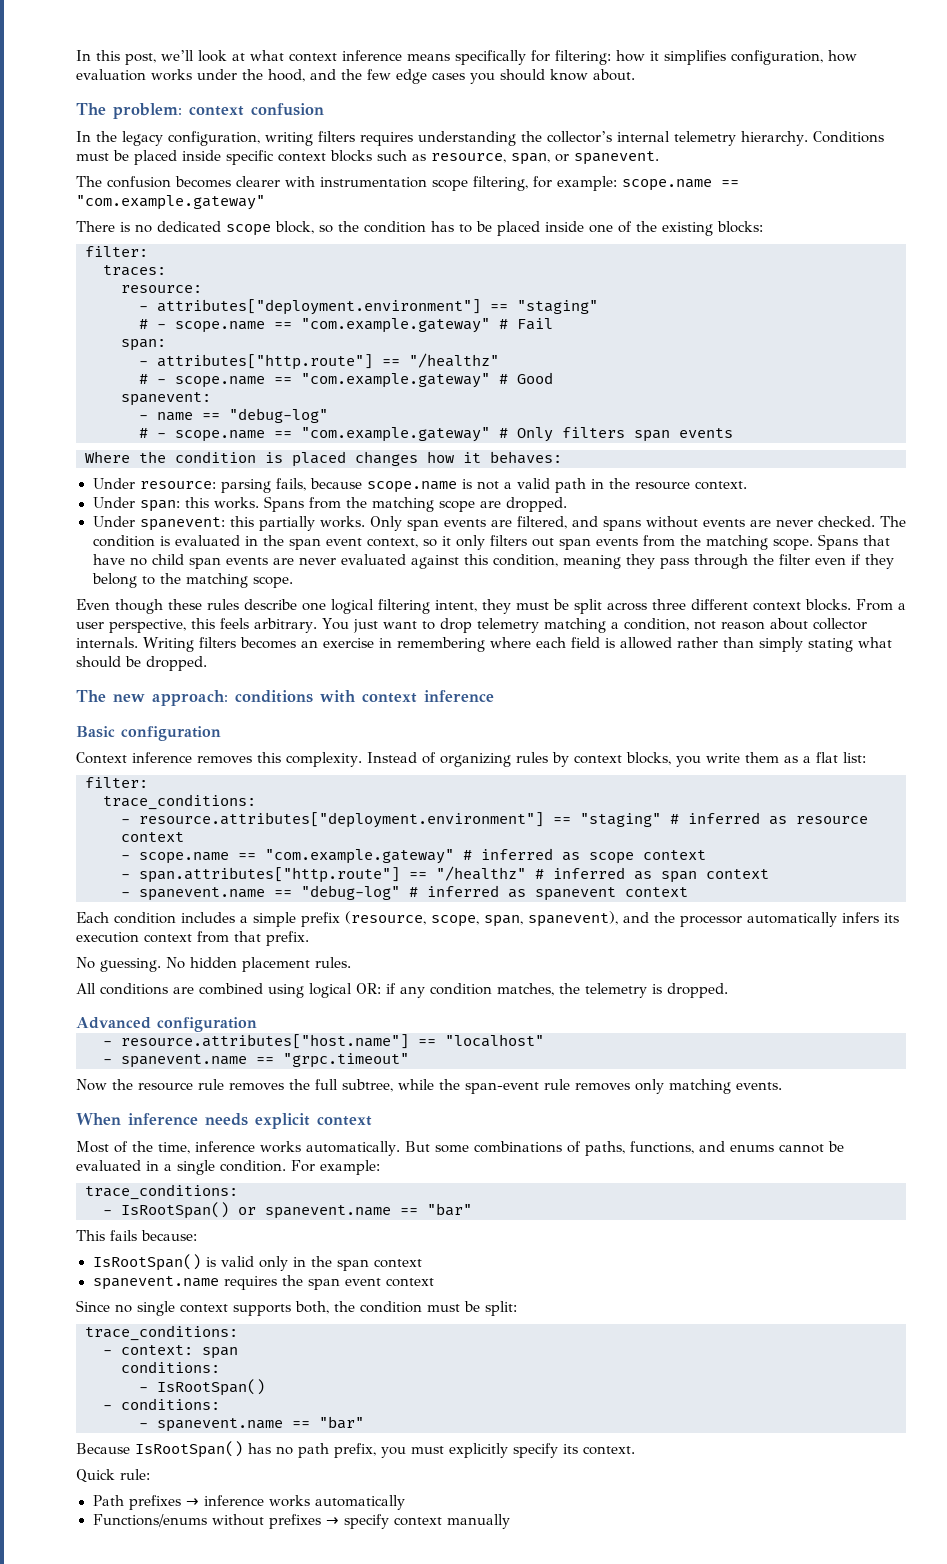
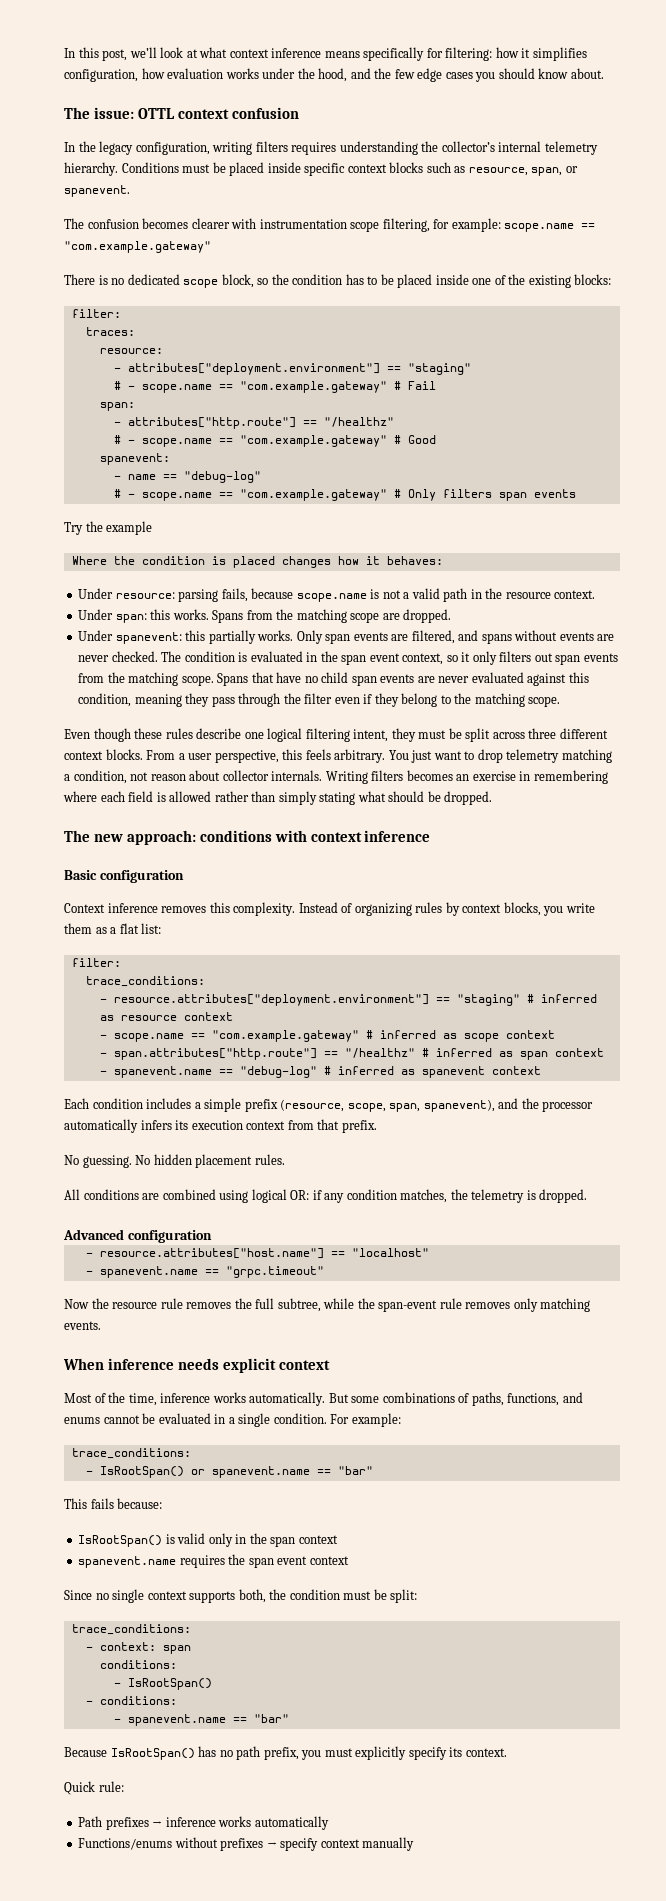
- The problem: context confusion
+ The issue: OTTL context confusion
+ Try the example

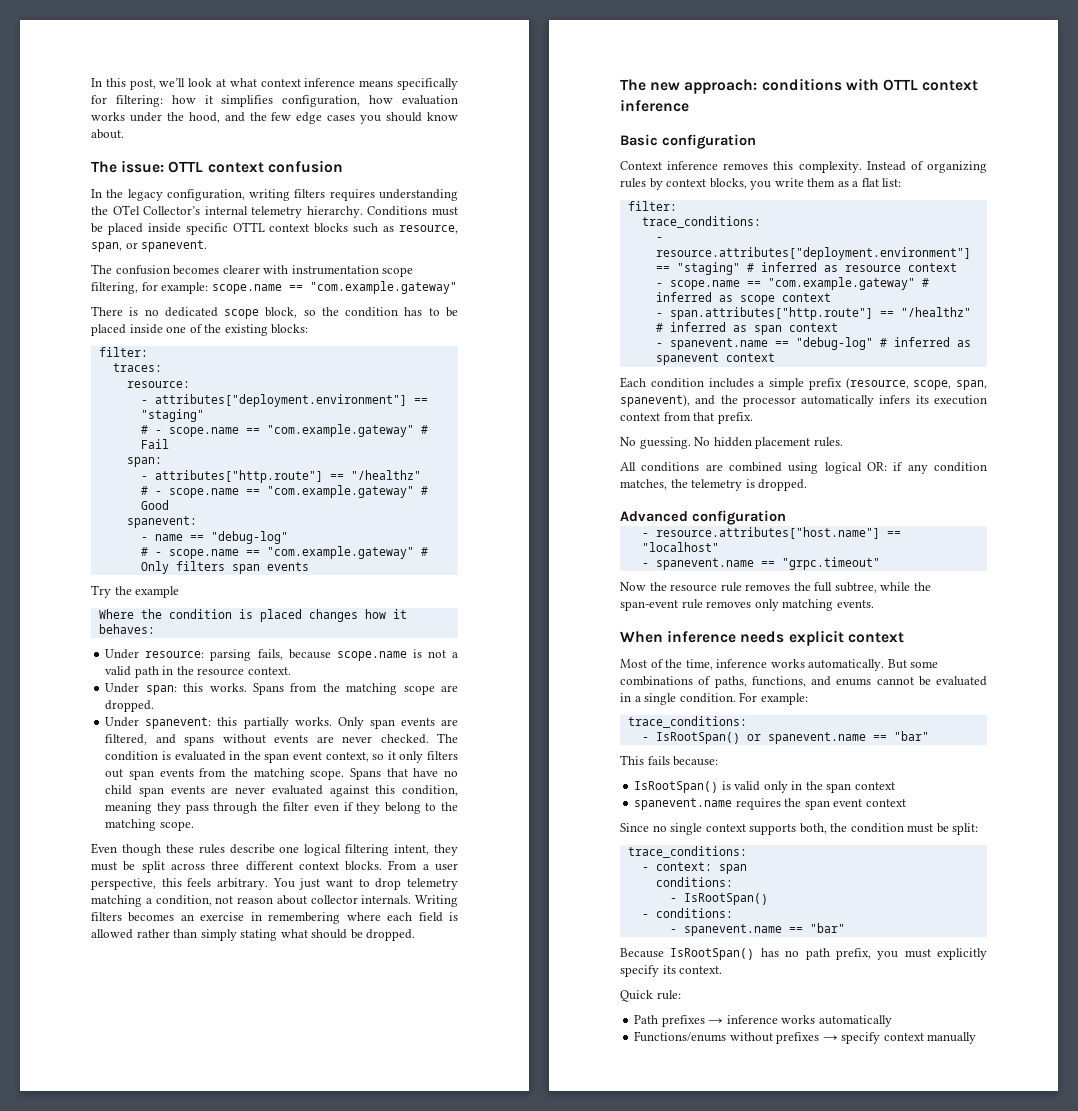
- In the legacy configuration, writing filters requires understanding the collector’s internal telemetry hierarchy.
+ In the legacy configuration, writing filters requires understanding the OTel Collector’s internal telemetry hierarchy.
- Conditions must be placed inside specific context blocks such as resource, span, or spanevent.
+ Conditions must be placed inside specific OTTL context blocks such as resource, span, or spanevent.
- The new approach: conditions with context inference
+ The new approach: conditions with OTTL context inference

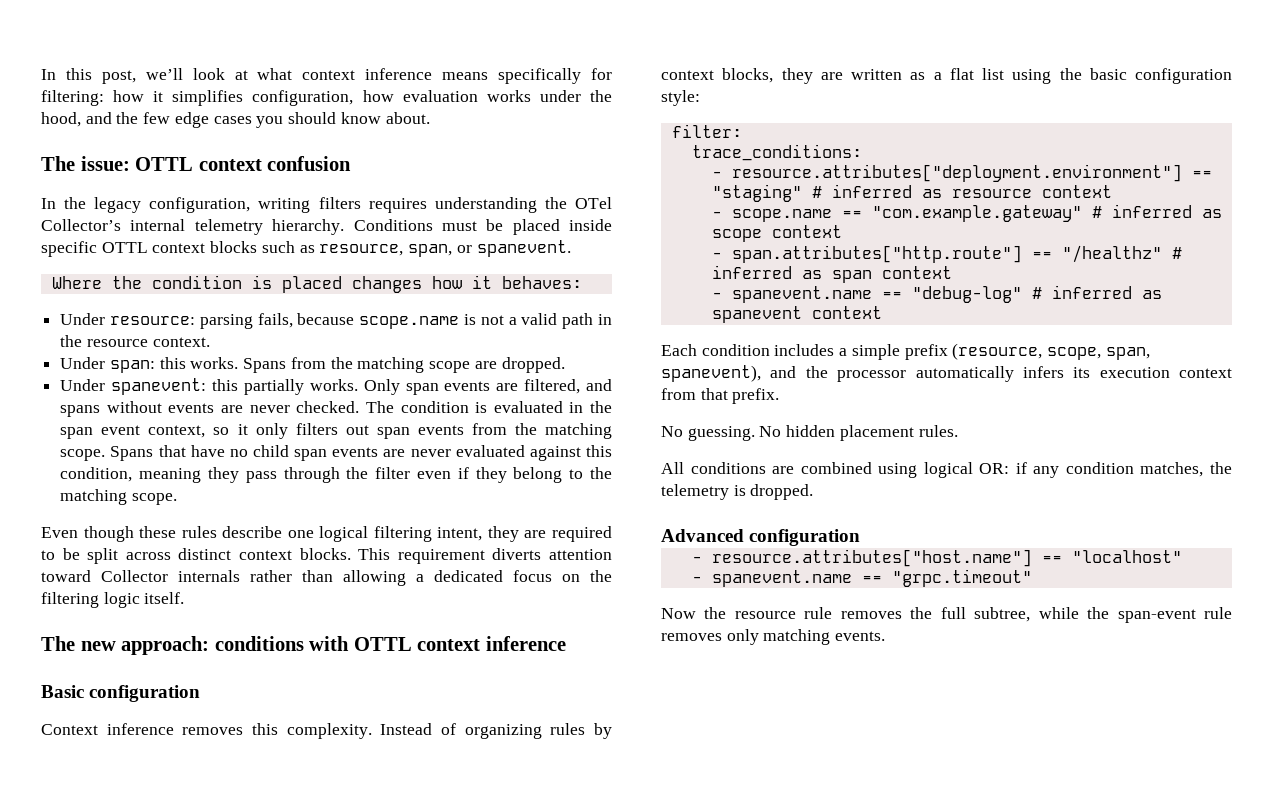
- The confusion becomes clearer with instrumentation scope filtering, for example: scope.name == "com.example.gateway"
- There is no dedicated scope block, so the condition has to be placed inside one of the existing blocks:
- filter:
- traces:
- resource:
- - attributes["deployment.environment"] == "staging"
- # - scope.name == "com.example.gateway" # Fail
- span:
- - attributes["http.route"] == "/healthz"
- # - scope.name == "com.example.gateway" # Good
- spanevent:
- - name == "debug-log"
- # - scope.name == "com.example.gateway" # Only filters span events
- Try the example
- Even though these rules describe one logical filtering intent, they must be split across three different context blocks. From a user perspective, this feels arbitrary. You just want to drop telemetry matching a condition, not reason about collector internals. Writing filters becomes an exercise in remembering where each field is allowed rather than simply stating what should be dropped.
+ Even though these rules describe one logical filtering intent, they are required to be split across distinct context blocks. This requirement diverts attention toward Collector internals rather than allowing a dedicated focus on the filtering logic itself.
- Instead of organizing rules by context blocks, you write them as a flat list:
+ Instead of organizing rules by context blocks, they are written as a flat list using the basic configuration style:
- When inference needs explicit context
- Most of the time, inference works automatically. But some combinations of paths, functions, and enums cannot be evaluated in a single condition. For example:
- trace_conditions:
- - IsRootSpan() or spanevent.name == "bar"
- This fails because:
- IsRootSpan() is valid only in the span context
- spanevent.name requires the span event context
- Since no single context supports both, the condition must be split:
- trace_conditions:
- - context: span
- conditions:
- - IsRootSpan()
- - conditions:
- - spanevent.name == "bar"
- Because IsRootSpan() has no path prefix, you must explicitly specify its context.
- Quick rule:
- Path prefixes → inference works automatically
- Functions/enums without prefixes → specify context manually

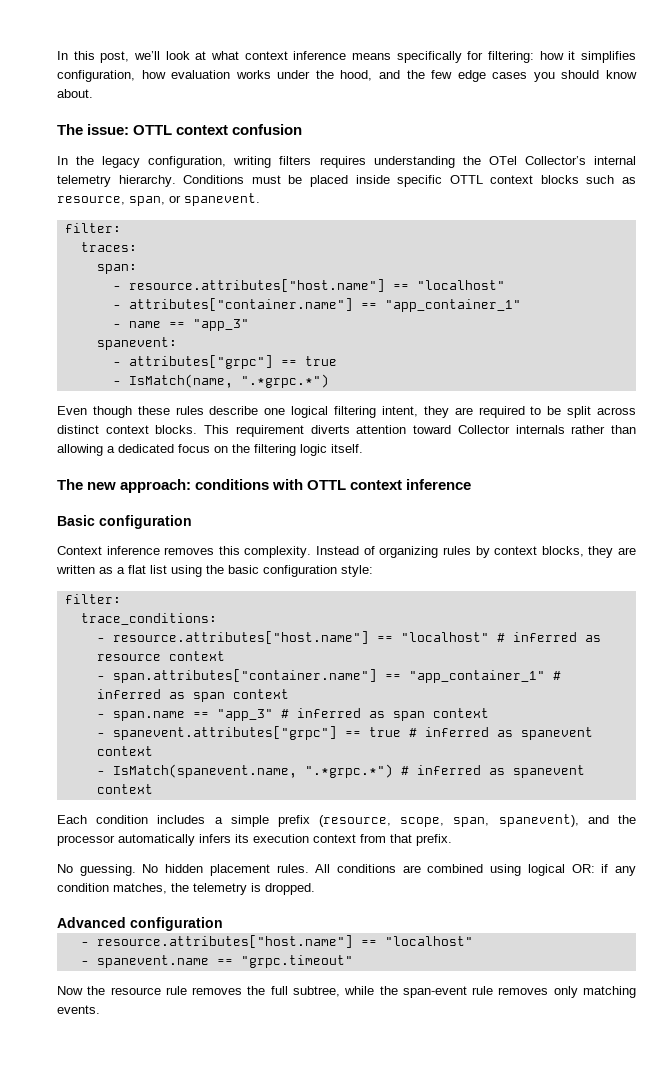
  Conditions must be placed inside specific OTTL context blocks such as resource, span, or spanevent.
- Where the condition is placed changes how it behaves:
- Under resource: parsing fails, because scope.name is not a valid path in the resource context.
- Under span: this works. Spans from the matching scope are dropped.
- Under spanevent: this partially works. Only span events are filtered, and spans without events are never checked. The condition is evaluated in the span event context, so it only filters out span events from the matching scope. Spans that have no child span events are never evaluated against this condition, meaning they pass through the filter even if they belong to the matching scope.
+ filter:
+ traces:
+ span:
+ - resource.attributes["host.name"] == "localhost"
+ - attributes["container.name"] == "app_container_1"
+ - name == "app_3"
+ spanevent:
+ - attributes["grpc"] == true
+ - IsMatch(name, ".*grpc.*")
- - resource.attributes["deployment.environment"] == "staging" # inferred as resource context
+ - resource.attributes["host.name"] == "localhost" # inferred as resource context
- - scope.name == "com.example.gateway" # inferred as scope context
- - span.attributes["http.route"] == "/healthz" # inferred as span context
- - spanevent.name == "debug-log" # inferred as spanevent context
+ - span.attributes["container.name"] == "app_container_1" # inferred as span context
+ - span.name == "app_3" # inferred as span context
+ - spanevent.attributes["grpc"] == true # inferred as spanevent context
+ - IsMatch(spanevent.name, ".*grpc.*") # inferred as spanevent context
- No hidden placement rules.
- All conditions are combined using logical OR: if any condition matches, the telemetry is dropped.
+ No hidden placement rules. All conditions are combined using logical OR: if any condition matches, the telemetry is dropped.

